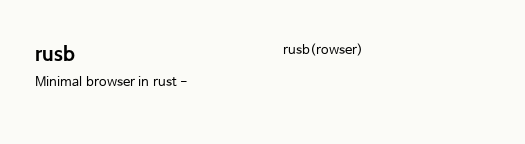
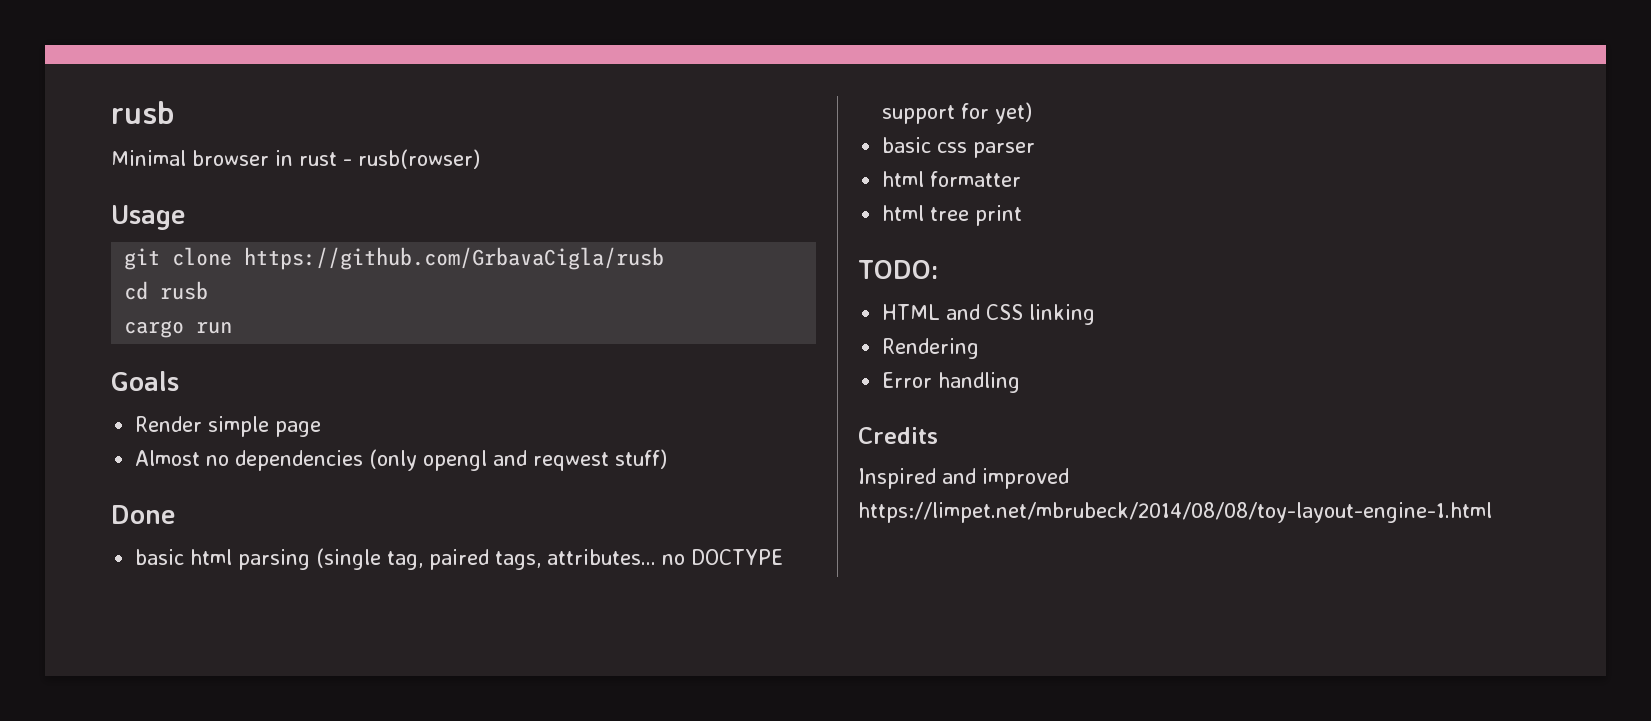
+ Usage
+ git clone https://github.com/GrbavaCigla/rusb
+ cd rusb
+ cargo run
+ Goals
+ Render simple page
+ Almost no dependencies (only opengl and reqwest stuff)
+ Done
+ basic html parsing (single tag, paired tags, attributes... no DOCTYPE support for yet)
+ basic css parser
+ html formatter
+ html tree print
+ TODO:
+ HTML and CSS linking
+ Rendering
+ Error handling
+ Credits
+ Inspired and improved https://limpet.net/mbrubeck/2014/08/08/toy-layout-engine-1.html

